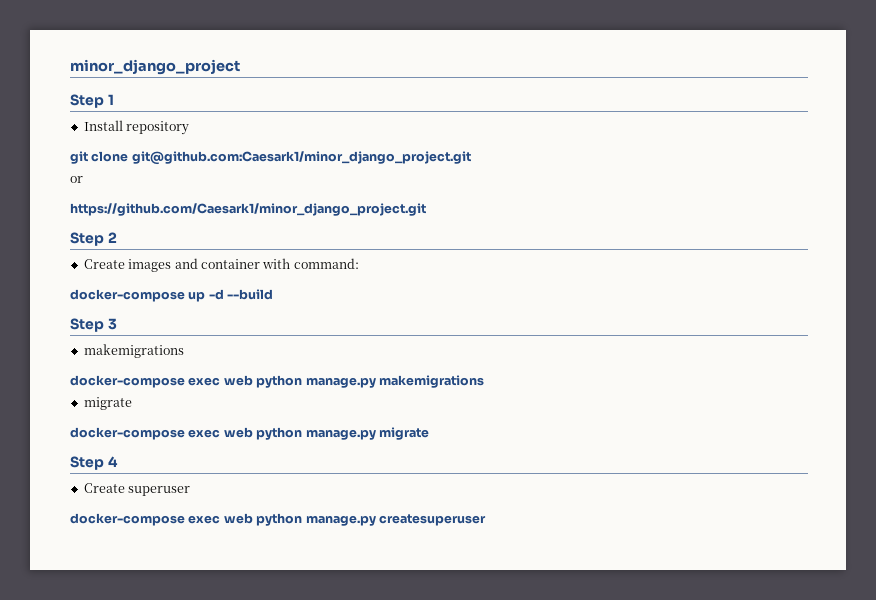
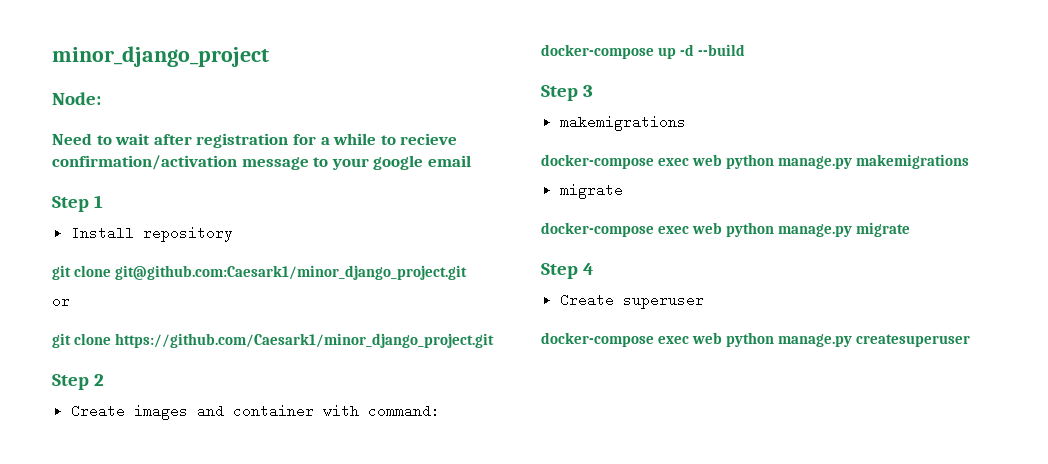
+ Node:
+ Need to wait after registration for a while to recieve confirmation/activation message to your google email
- https://github.com/Caesark1/minor_django_project.git
+ git clone https://github.com/Caesark1/minor_django_project.git

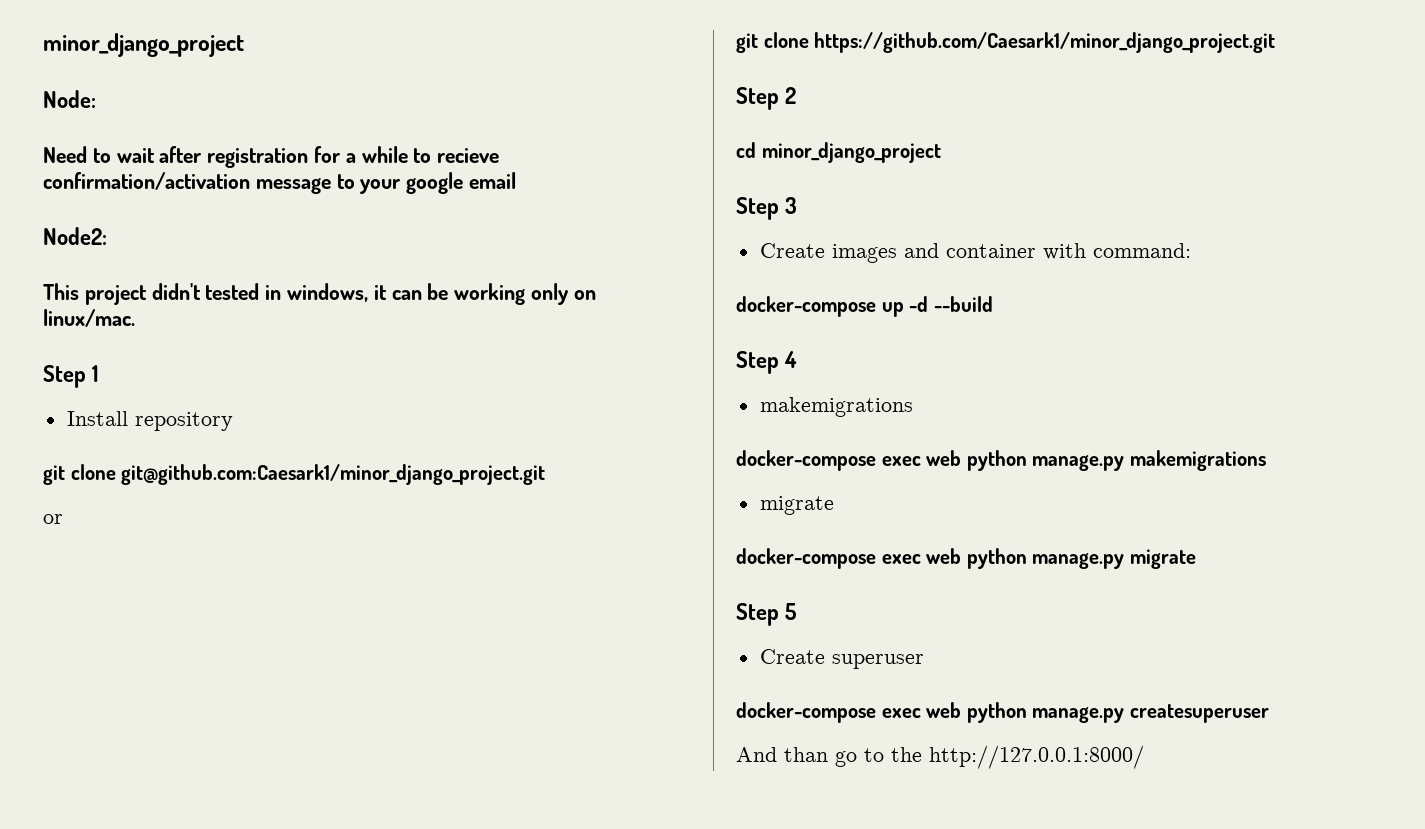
+ Node2:
+ This project didn't tested in windows, it can be working only on linux/mac.
+ cd minor_django_project
+ Step 3
- Step 3
+ Step 4
- Step 4
+ Step 5
+ And than go to the http://127.0.0.1:8000/

